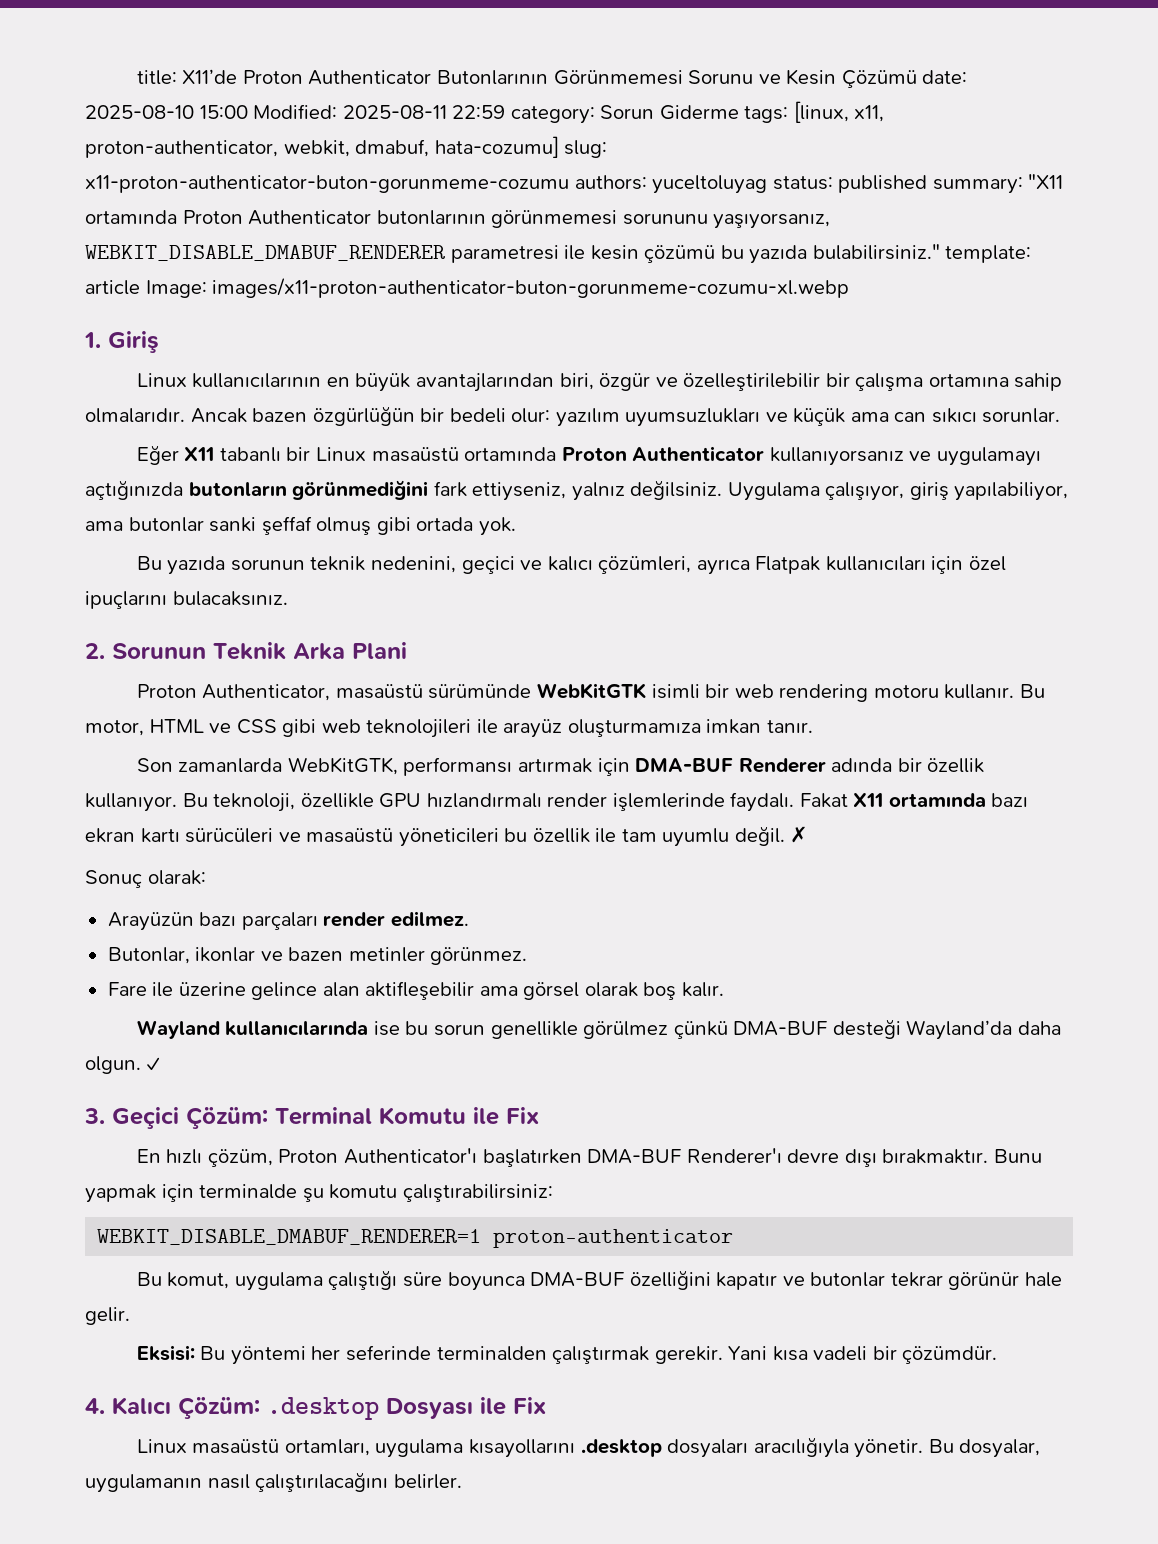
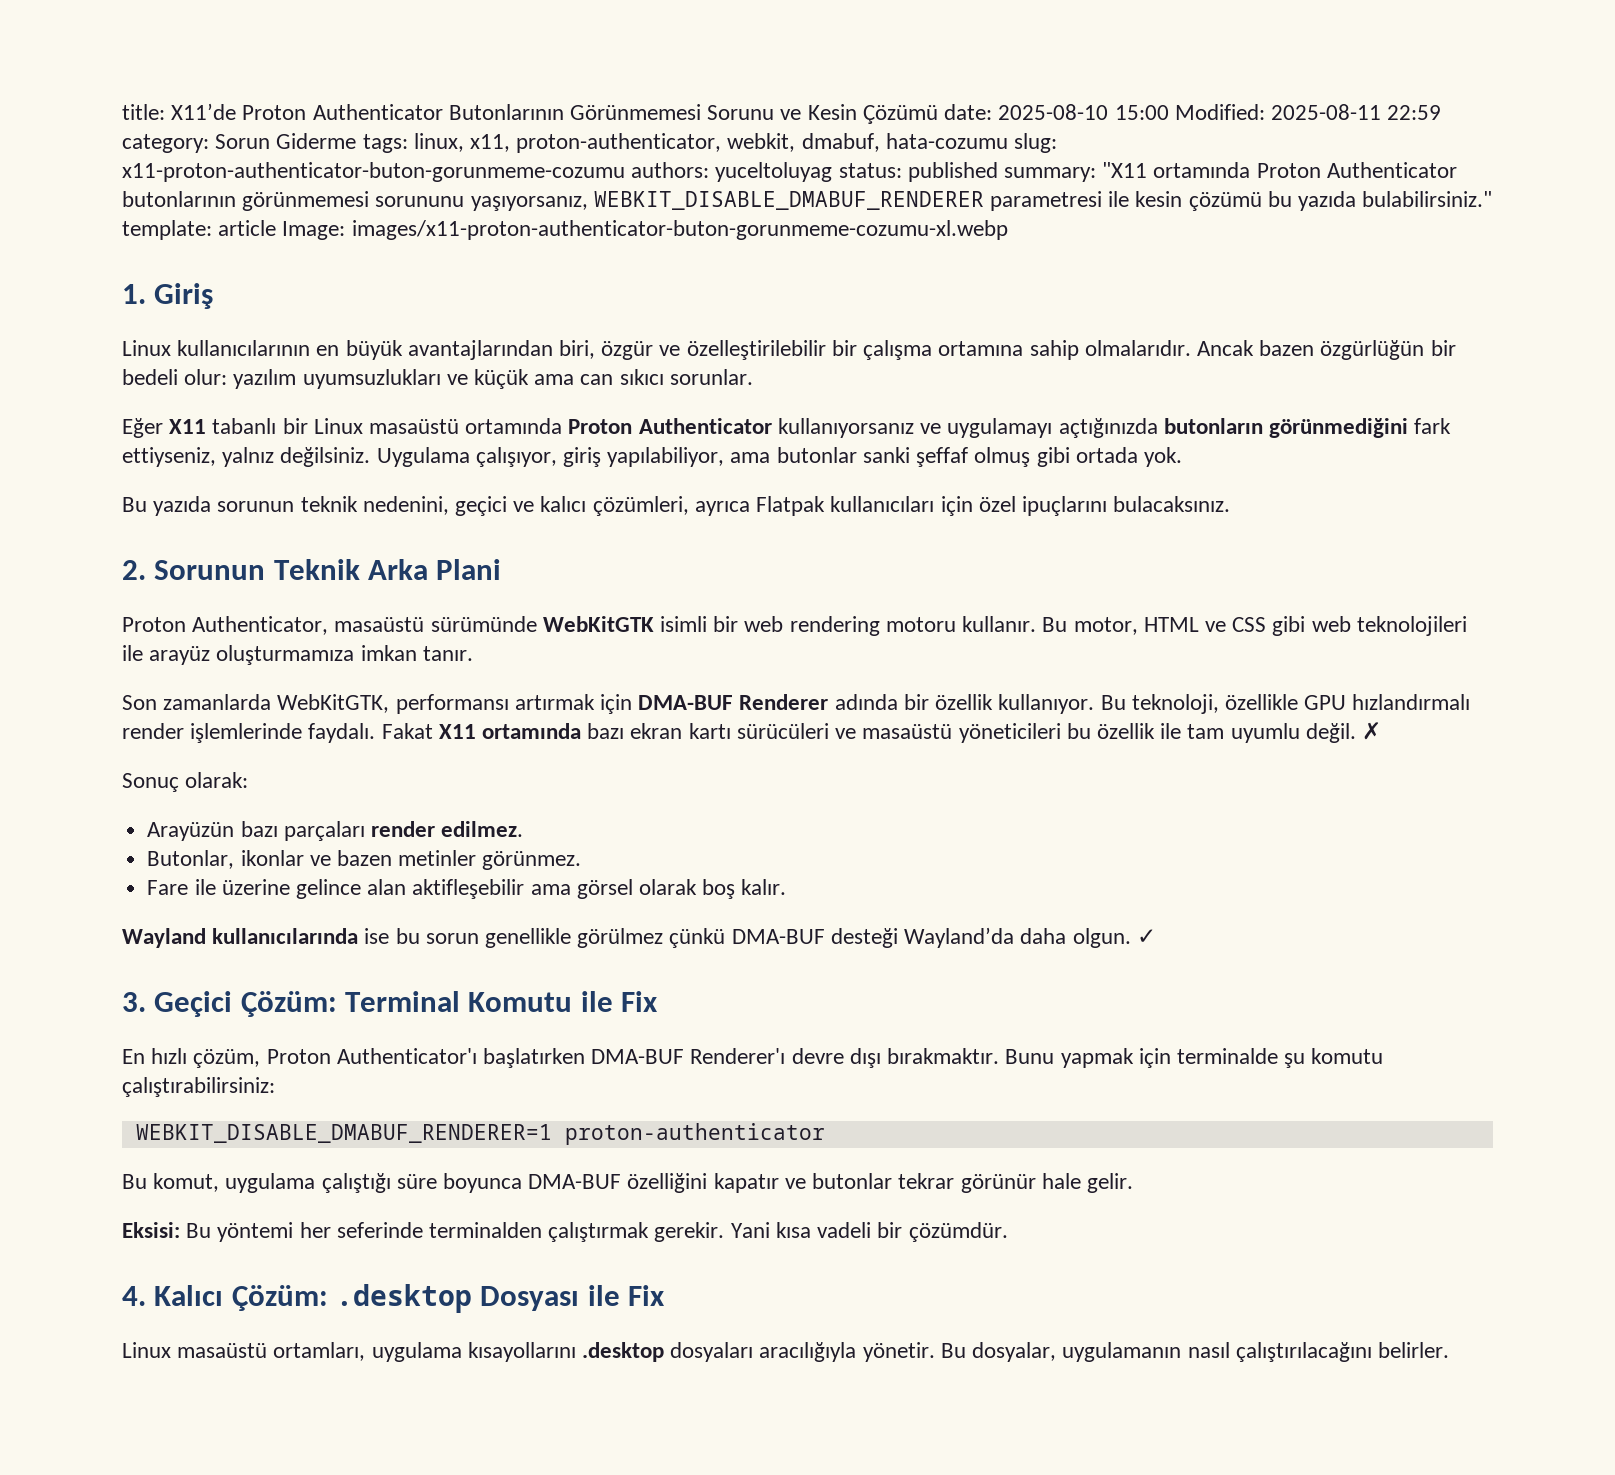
- title: X11’de Proton Authenticator Butonlarının Görünmemesi Sorunu ve Kesin Çözümü date: 2025-08-10 15:00 Modified: 2025-08-11 22:59 category: Sorun Giderme tags: [linux, x11, proton-authenticator, webkit, dmabuf, hata-cozumu] slug: x11-proton-authenticator-buton-gorunmeme-cozumu authors: yuceltoluyag status: published summary: "X11 ortamında Proton Authenticator butonlarının görünmemesi sorununu yaşıyorsanız, WEBKIT_DISABLE_DMABUF_RENDERER parametresi ile kesin çözümü bu yazıda bulabilirsiniz." template: article Image: images/x11-proton-authenticator-buton-gorunmeme-cozumu-xl.webp
+ title: X11’de Proton Authenticator Butonlarının Görünmemesi Sorunu ve Kesin Çözümü date: 2025-08-10 15:00 Modified: 2025-08-11 22:59 category: Sorun Giderme tags: linux, x11, proton-authenticator, webkit, dmabuf, hata-cozumu slug: x11-proton-authenticator-buton-gorunmeme-cozumu authors: yuceltoluyag status: published summary: "X11 ortamında Proton Authenticator butonlarının görünmemesi sorununu yaşıyorsanız, WEBKIT_DISABLE_DMABUF_RENDERER parametresi ile kesin çözümü bu yazıda bulabilirsiniz." template: article Image: images/x11-proton-authenticator-buton-gorunmeme-cozumu-xl.webp

